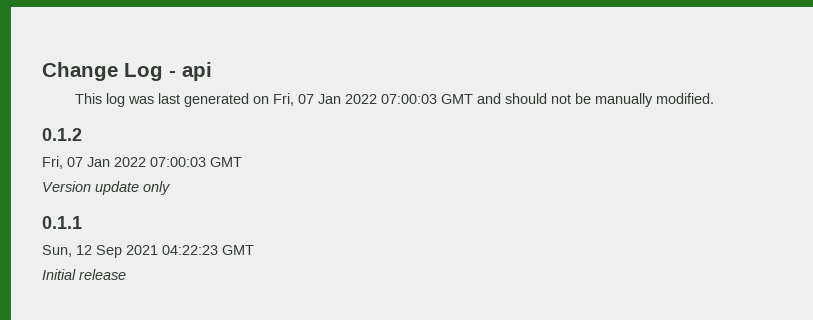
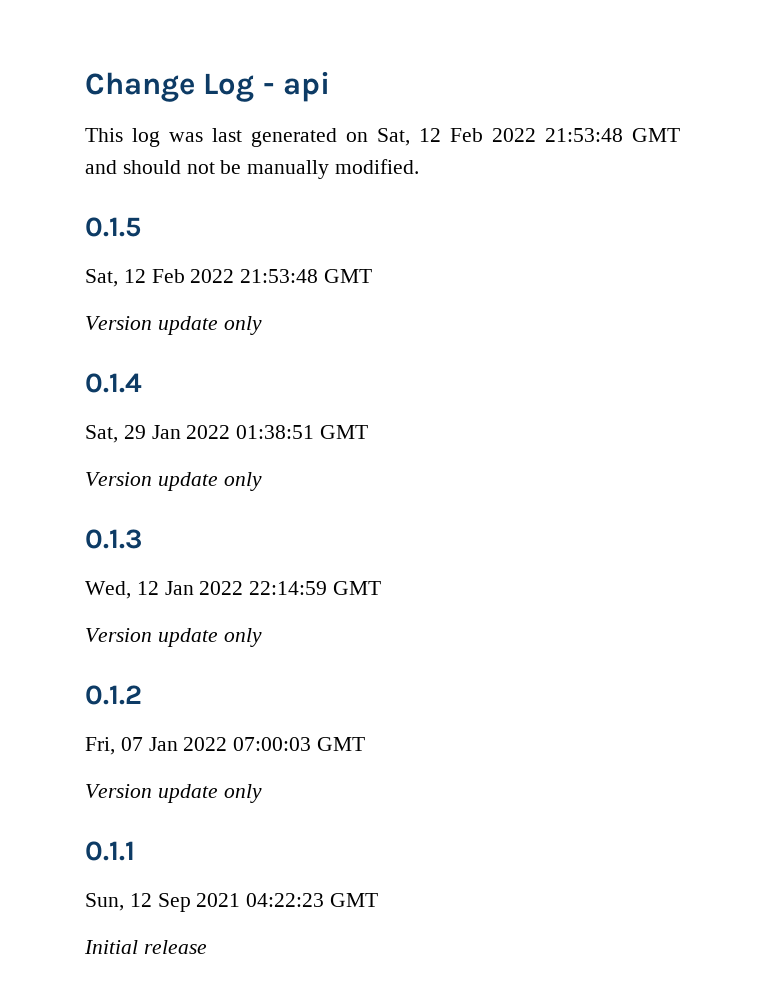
- This log was last generated on Fri, 07 Jan 2022 07:00:03 GMT and should not be manually modified.
+ This log was last generated on Sat, 12 Feb 2022 21:53:48 GMT and should not be manually modified.
+ 0.1.5
+ Sat, 12 Feb 2022 21:53:48 GMT
+ Version update only
+ 0.1.4
+ Sat, 29 Jan 2022 01:38:51 GMT
+ Version update only
+ 0.1.3
+ Wed, 12 Jan 2022 22:14:59 GMT
+ Version update only

